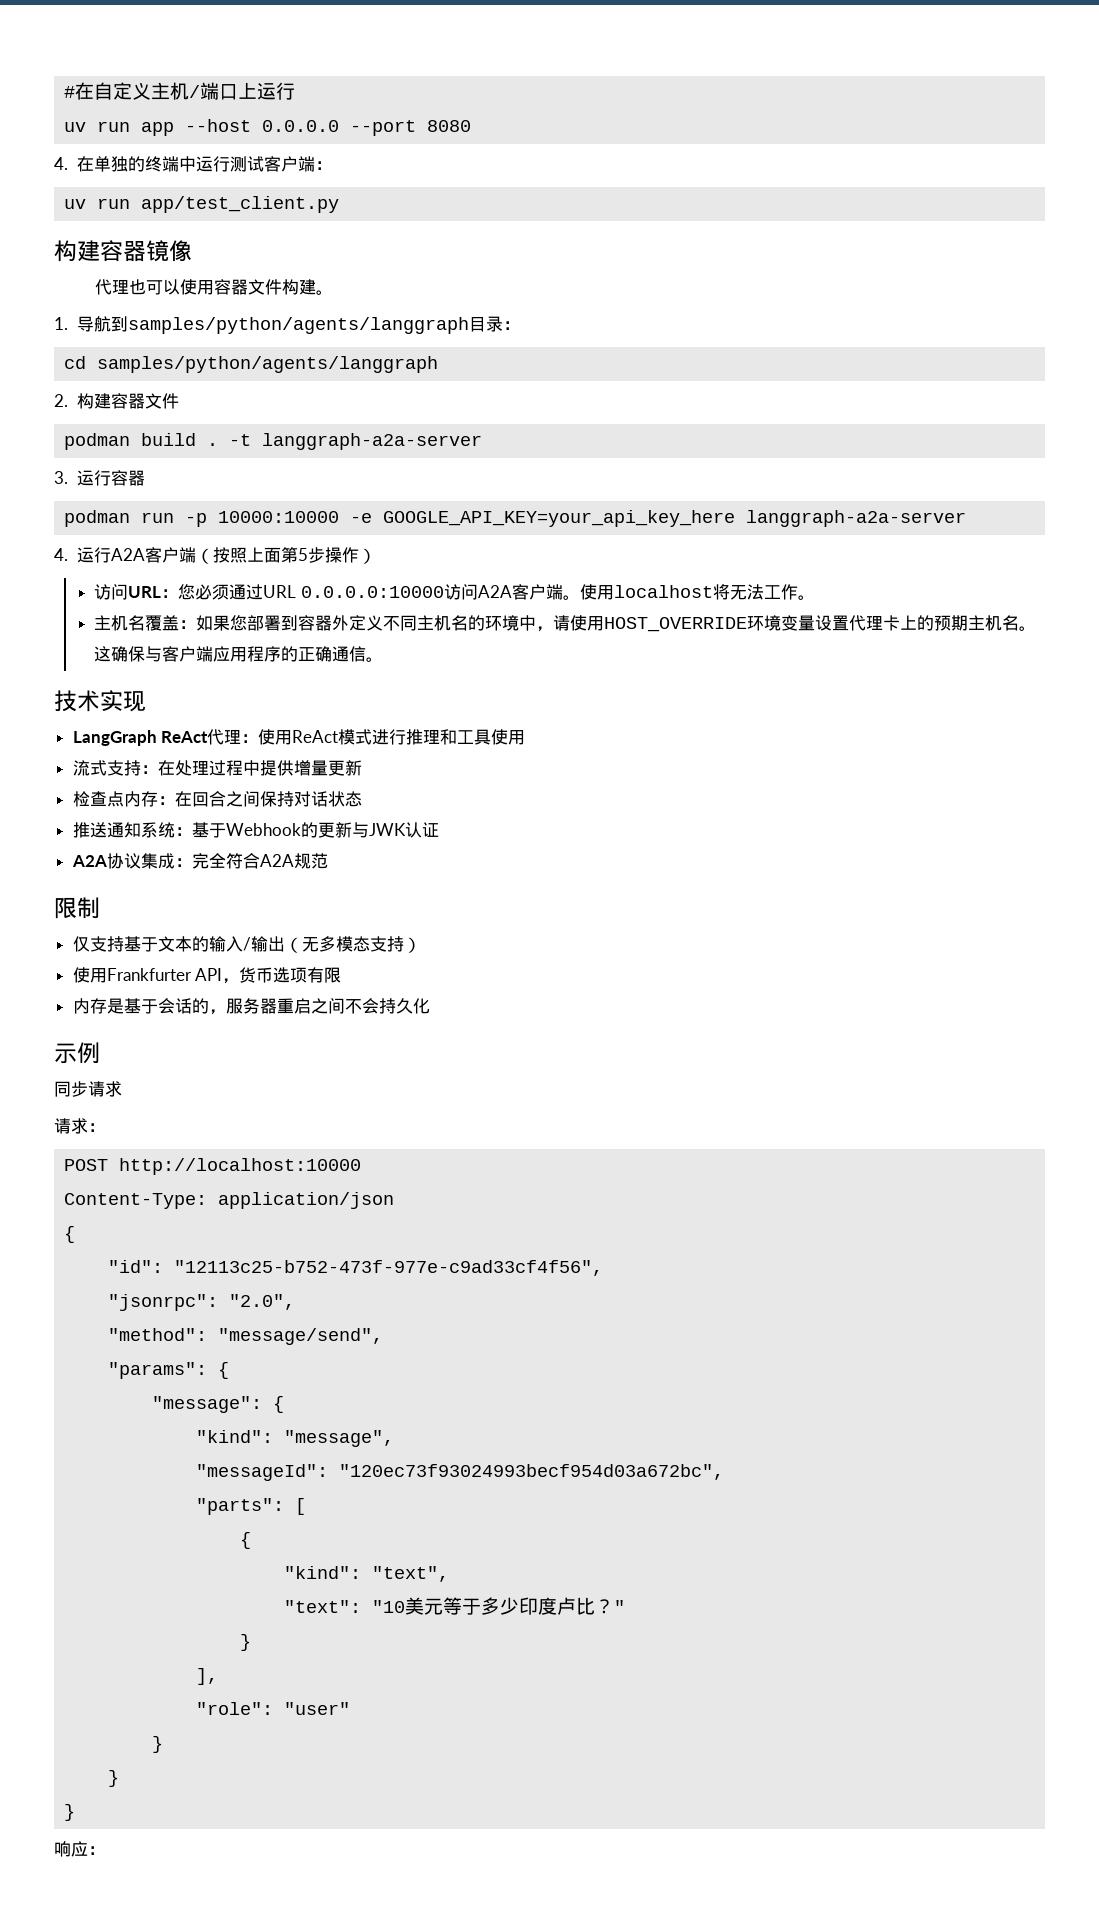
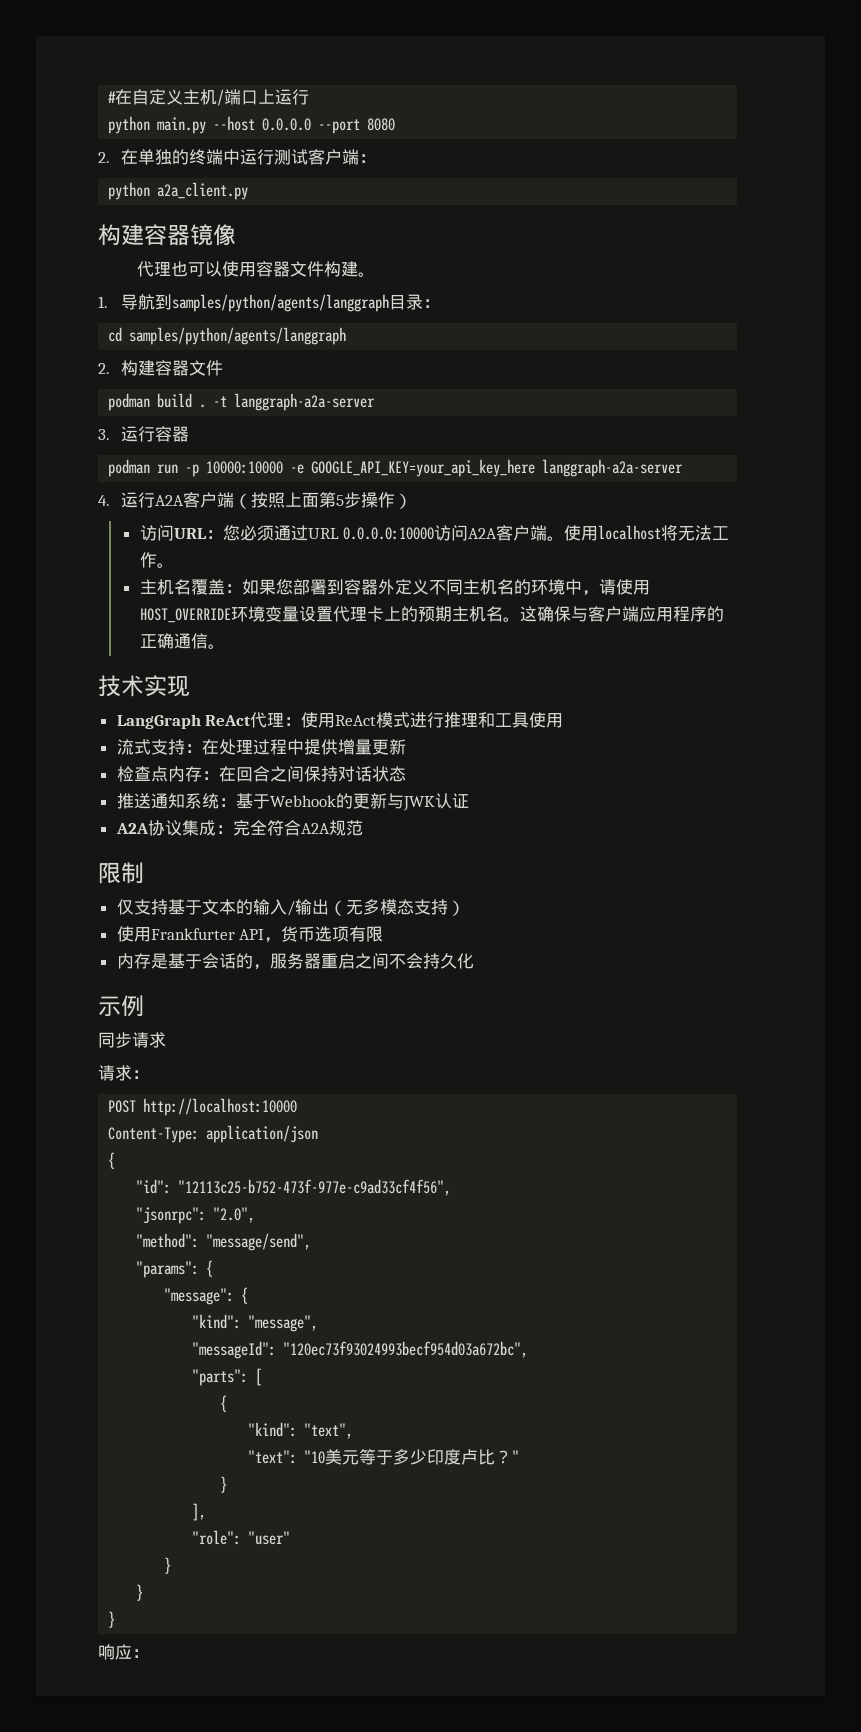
- uv run app --host 0.0.0.0 --port 8080
+ python main.py --host 0.0.0.0 --port 8080
- 4.在单独的终端中运行测试客户端：
+ 2.在单独的终端中运行测试客户端：
- uv run app/test_client.py
+ python a2a_client.py

